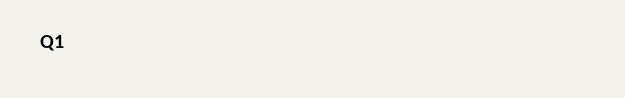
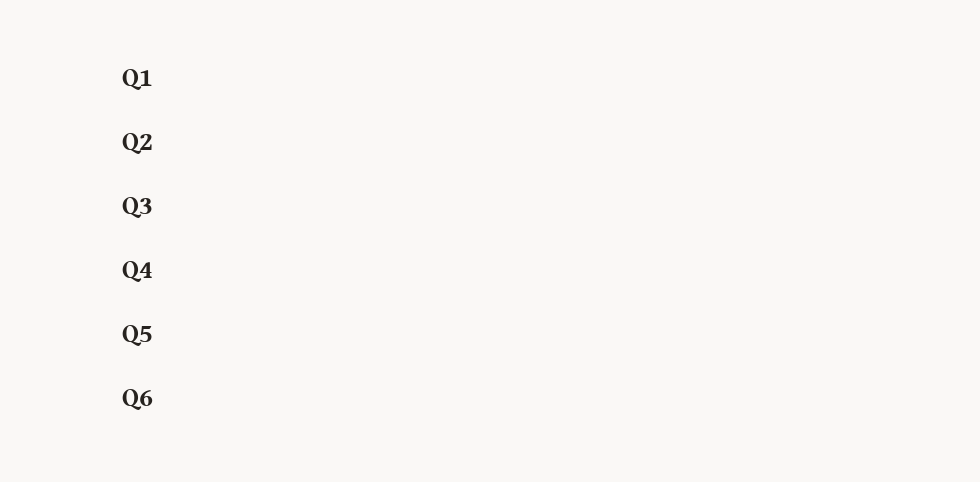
+ Q2
+ Q3
+ Q4
+ Q5
+ Q6

